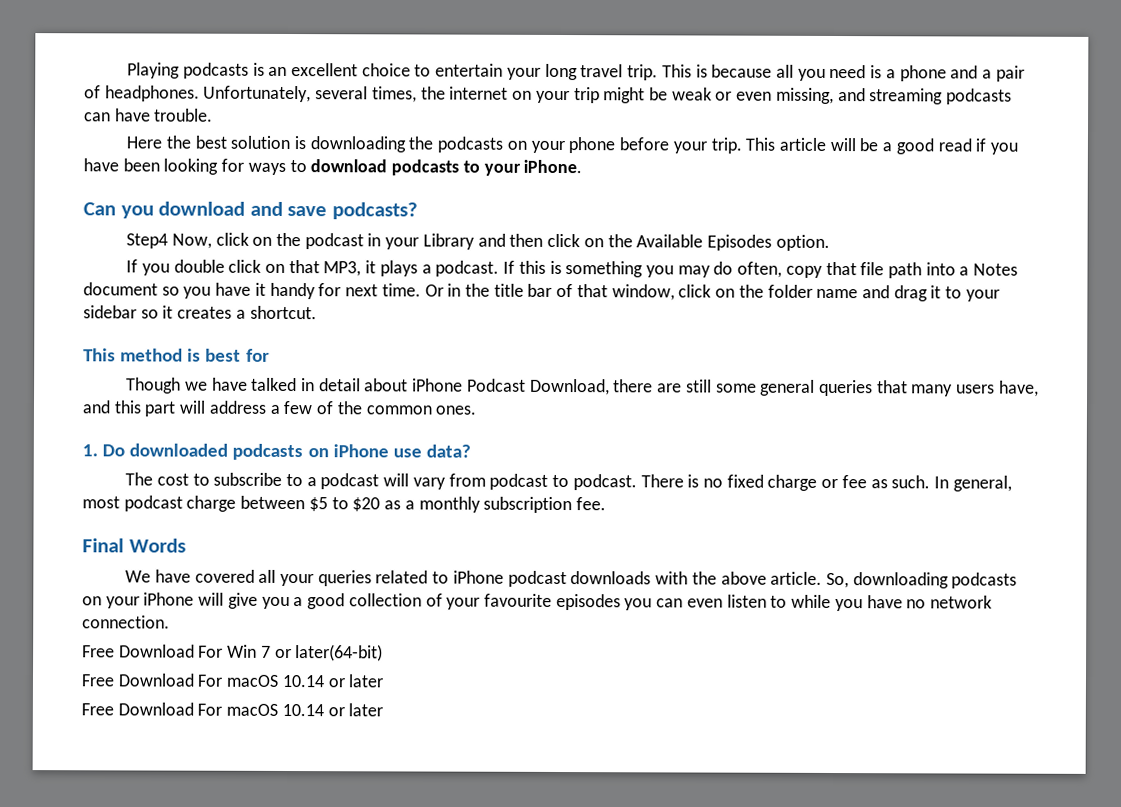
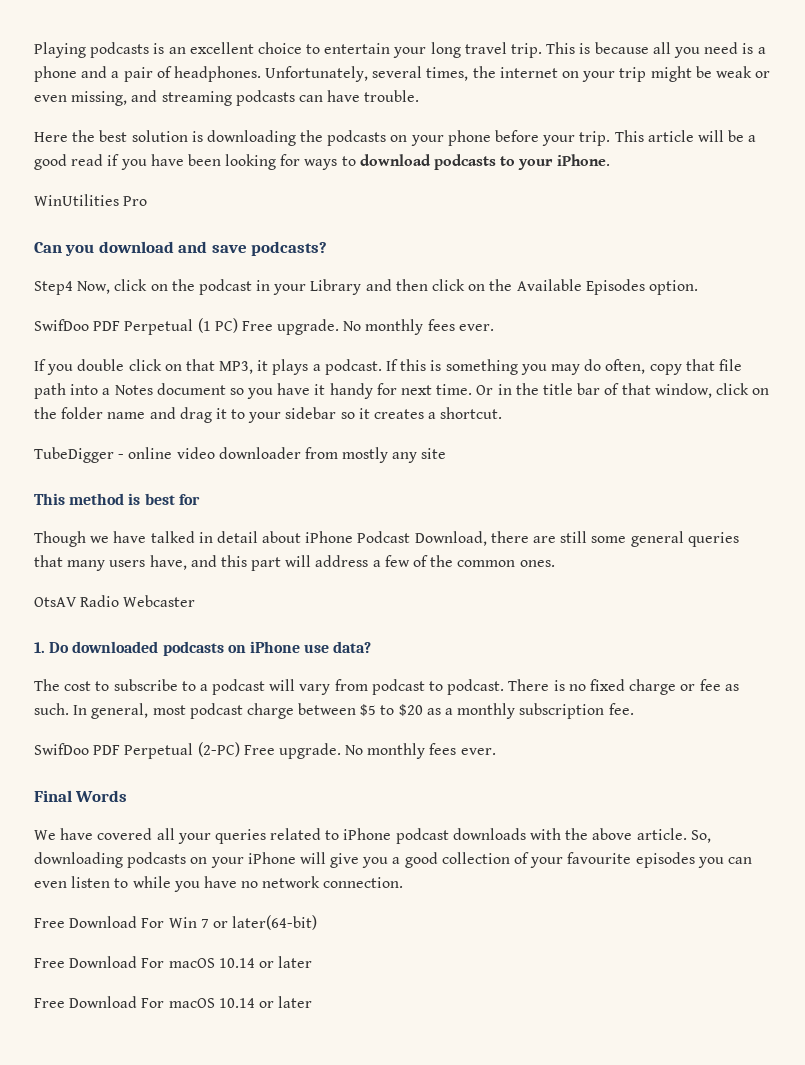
+ WinUtilities Pro
+ SwifDoo PDF Perpetual (1 PC) Free upgrade. No monthly fees ever.
+ TubeDigger - online video downloader from mostly any site
+ OtsAV Radio Webcaster
+ SwifDoo PDF Perpetual (2-PC) Free upgrade. No monthly fees ever.

